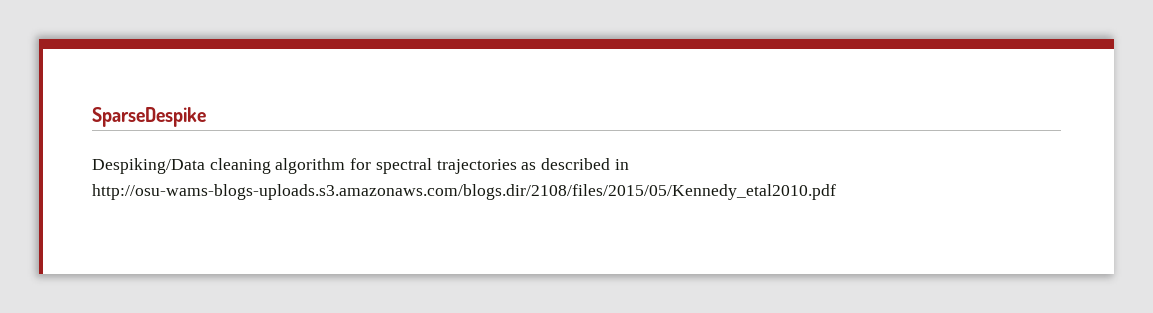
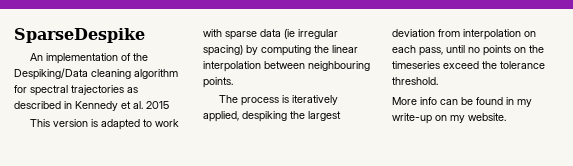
- Despiking/Data cleaning algorithm for spectral trajectories as described in http://osu-wams-blogs-uploads.s3.amazonaws.com/blogs.dir/2108/files/2015/05/Kennedy_etal2010.pdf
+ An implementation of the Despiking/Data cleaning algorithm for spectral trajectories as described in Kennedy et al. 2015
+ This version is adapted to work with sparse data (ie irregular spacing) by computing the linear interpolation between neighbouring points.
+ The process is iteratively applied, despiking the largest deviation from interpolation on each pass, until no points on the timeseries exceed the tolerance threshold.
+ More info can be found in my write-up on my website.

